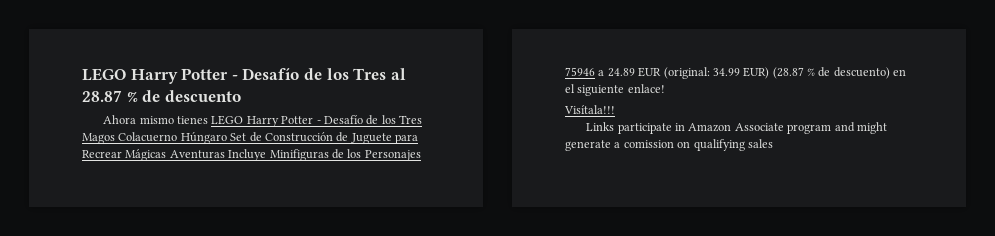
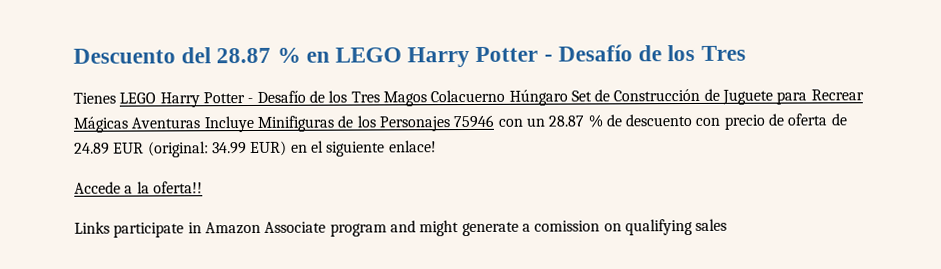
- LEGO Harry Potter - Desafío de los Tres al 28.87 % de descuento
- Ahora mismo tienes LEGO Harry Potter - Desafío de los Tres Magos Colacuerno Húngaro Set de Construcción de Juguete para Recrear Mágicas Aventuras Incluye Minifiguras de los Personajes 75946 a 24.89 EUR (original: 34.99 EUR) (28.87 % de descuento) en el siguiente enlace!
+ Descuento del 28.87 % en LEGO Harry Potter - Desafío de los Tres
+ Tienes LEGO Harry Potter - Desafío de los Tres Magos Colacuerno Húngaro Set de Construcción de Juguete para Recrear Mágicas Aventuras Incluye Minifiguras de los Personajes 75946 con un 28.87 % de descuento con precio de oferta de 24.89 EUR (original: 34.99 EUR) en el siguiente enlace!
- Visítala!!!
+ Accede a la oferta!!

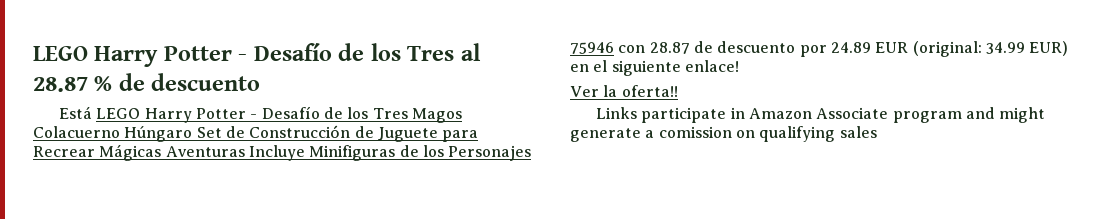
- Descuento del 28.87 % en LEGO Harry Potter - Desafío de los Tres
- Tienes LEGO Harry Potter - Desafío de los Tres Magos Colacuerno Húngaro Set de Construcción de Juguete para Recrear Mágicas Aventuras Incluye Minifiguras de los Personajes 75946 con un 28.87 % de descuento con precio de oferta de 24.89 EUR (original: 34.99 EUR) en el siguiente enlace!
+ LEGO Harry Potter - Desafío de los Tres al 28.87 % de descuento
+ Está LEGO Harry Potter - Desafío de los Tres Magos Colacuerno Húngaro Set de Construcción de Juguete para Recrear Mágicas Aventuras Incluye Minifiguras de los Personajes 75946 con 28.87 de descuento por 24.89 EUR (original: 34.99 EUR) en el siguiente enlace!
- Accede a la oferta!!
+ Ver la oferta!!

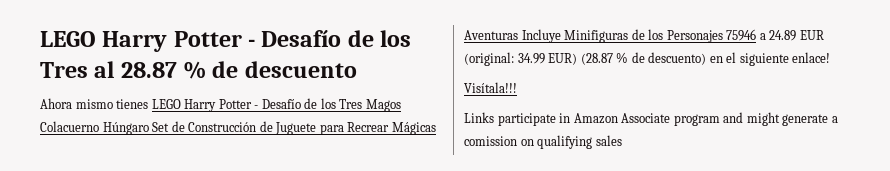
- Está LEGO Harry Potter - Desafío de los Tres Magos Colacuerno Húngaro Set de Construcción de Juguete para Recrear Mágicas Aventuras Incluye Minifiguras de los Personajes 75946 con 28.87 de descuento por 24.89 EUR (original: 34.99 EUR) en el siguiente enlace!
+ Ahora mismo tienes LEGO Harry Potter - Desafío de los Tres Magos Colacuerno Húngaro Set de Construcción de Juguete para Recrear Mágicas Aventuras Incluye Minifiguras de los Personajes 75946 a 24.89 EUR (original: 34.99 EUR) (28.87 % de descuento) en el siguiente enlace!
- Ver la oferta!!
+ Visítala!!!

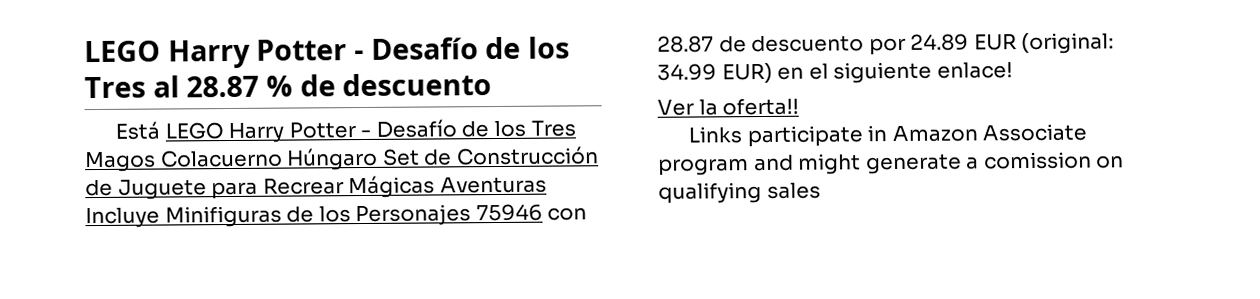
- Ahora mismo tienes LEGO Harry Potter - Desafío de los Tres Magos Colacuerno Húngaro Set de Construcción de Juguete para Recrear Mágicas Aventuras Incluye Minifiguras de los Personajes 75946 a 24.89 EUR (original: 34.99 EUR) (28.87 % de descuento) en el siguiente enlace!
+ Está LEGO Harry Potter - Desafío de los Tres Magos Colacuerno Húngaro Set de Construcción de Juguete para Recrear Mágicas Aventuras Incluye Minifiguras de los Personajes 75946 con 28.87 de descuento por 24.89 EUR (original: 34.99 EUR) en el siguiente enlace!
- Visítala!!!
+ Ver la oferta!!

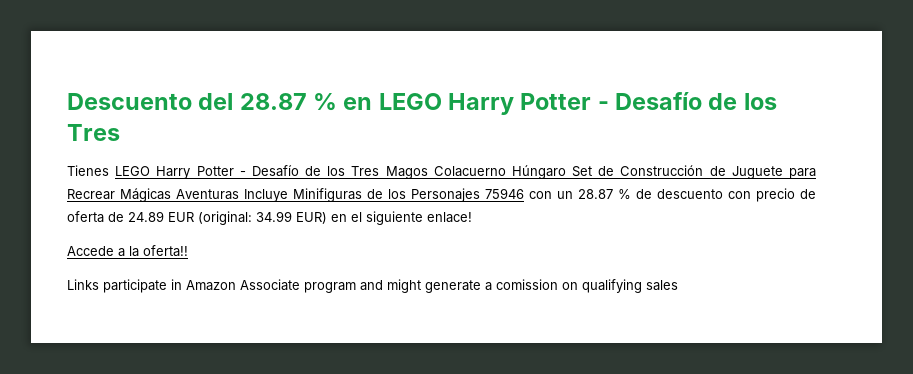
- LEGO Harry Potter - Desafío de los Tres al 28.87 % de descuento
- Está LEGO Harry Potter - Desafío de los Tres Magos Colacuerno Húngaro Set de Construcción de Juguete para Recrear Mágicas Aventuras Incluye Minifiguras de los Personajes 75946 con 28.87 de descuento por 24.89 EUR (original: 34.99 EUR) en el siguiente enlace!
+ Descuento del 28.87 % en LEGO Harry Potter - Desafío de los Tres
+ Tienes LEGO Harry Potter - Desafío de los Tres Magos Colacuerno Húngaro Set de Construcción de Juguete para Recrear Mágicas Aventuras Incluye Minifiguras de los Personajes 75946 con un 28.87 % de descuento con precio de oferta de 24.89 EUR (original: 34.99 EUR) en el siguiente enlace!
- Ver la oferta!!
+ Accede a la oferta!!

